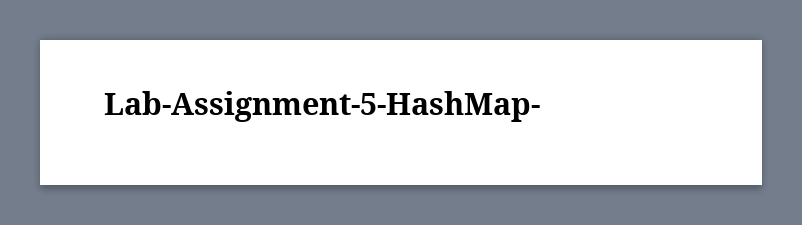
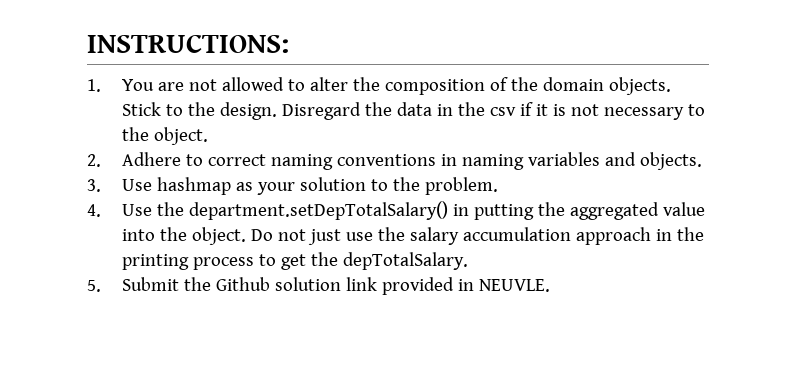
- Lab-Assignment-5-HashMap-
+ INSTRUCTIONS:
+ 1. You are not allowed to alter the composition of the domain objects. Stick to the design. Disregard the data in the csv if it is not necessary to the object.
+ 2. Adhere to correct naming conventions in naming variables and objects.
+ 3. Use hashmap as your solution to the problem.
+ 4. Use the department.setDepTotalSalary() in putting the aggregated value into the object. Do not just use the salary accumulation approach in the printing process to get the depTotalSalary.
+ 5. Submit the Github solution link provided in NEUVLE.

